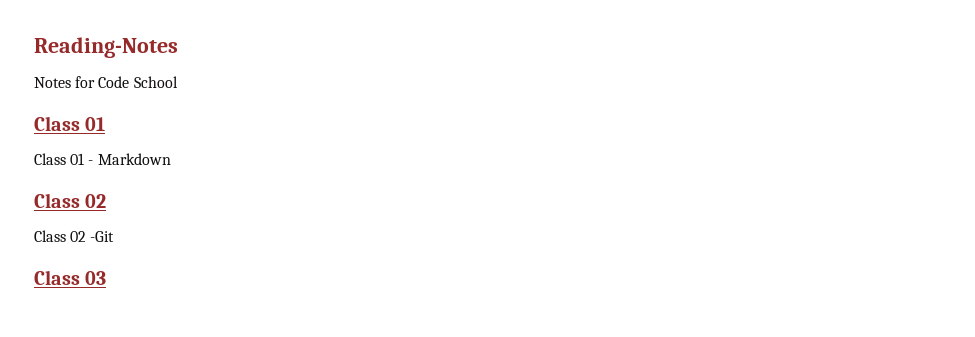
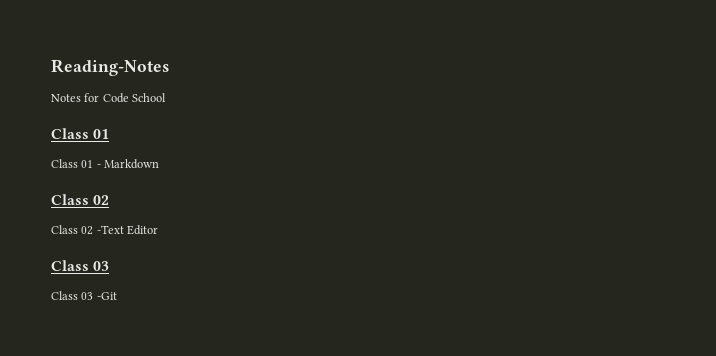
- Class 02 -Git
+ Class 02 -Text Editor
  Class 03
+ Class 03 -Git

